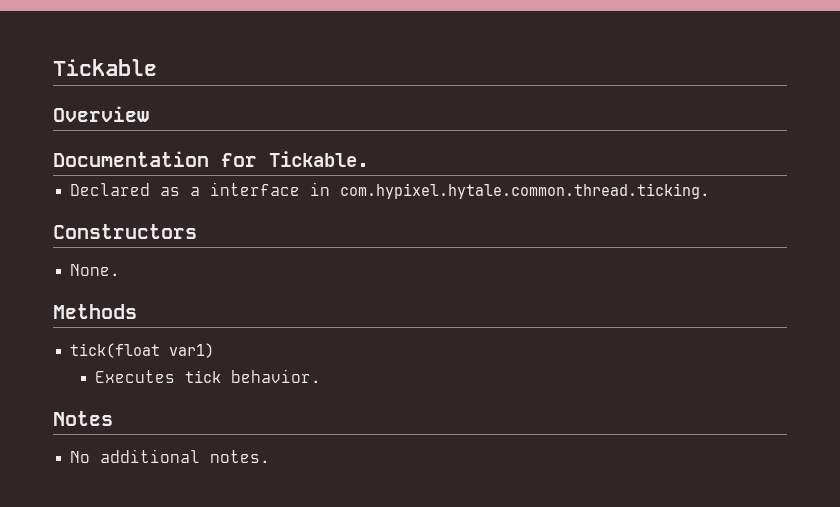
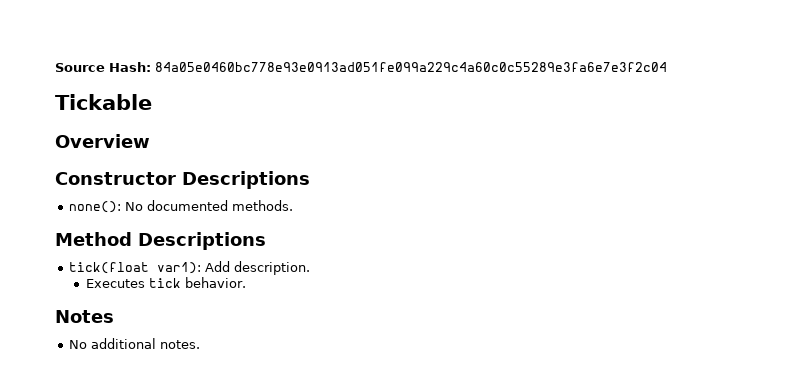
+ Source Hash: 84a05e0460bc778e93e0913ad051fe099a229c4a60c0c55289e3fa6e7e3f2c04
- Documentation for Tickable.
- Declared as a interface in com.hypixel.hytale.common.thread.ticking.
- Constructors
- None.
- Methods
- tick(float var1)
+ Constructor Descriptions
+ none(): No documented methods.
+ Method Descriptions
+ tick(float var1): Add description.

